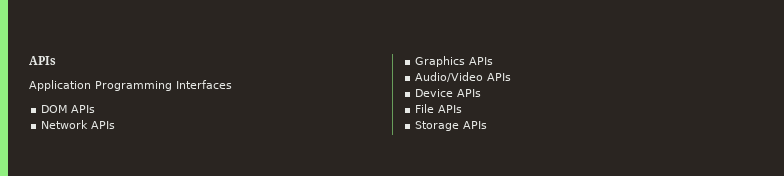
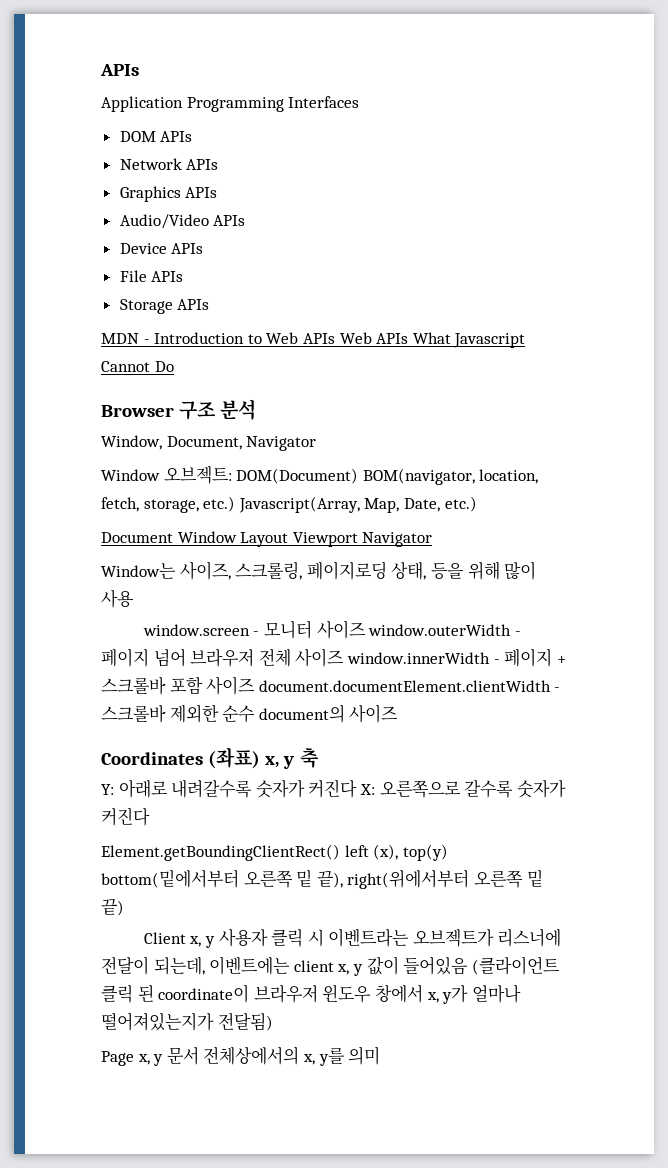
+ MDN - Introduction to Web APIs Web APIs What Javascript Cannot Do
+ Browser 구조 분석
+ Window, Document, Navigator
+ Window 오브젝트: DOM(Document) BOM(navigator, location, fetch, storage, etc.) Javascript(Array, Map, Date, etc.)
+ Document Window Layout Viewport Navigator
+ Window는 사이즈, 스크롤링, 페이지로딩 상태, 등을 위해 많이 사용
+ window.screen - 모니터 사이즈 window.outerWidth - 페이지 넘어 브라우저 전체 사이즈 window.innerWidth - 페이지 + 스크롤바 포함 사이즈 document.documentElement.clientWidth - 스크롤바 제외한 순수 document의 사이즈
+ Coordinates (좌표) x, y 축
+ Y: 아래로 내려갈수록 숫자가 커진다 X: 오른쪽으로 갈수록 숫자가 커진다
+ Element.getBoundingClientRect() left (x), top(y) bottom(밑에서부터 오른쪽 밑 끝), right(위에서부터 오른쪽 밑 끝)
+ Client x, y 사용자 클릭 시 이벤트라는 오브젝트가 리스너에 전달이 되는데, 이벤트에는 client x, y 값이 들어있음 (클라이언트 클릭 된 coordinate이 브라우저 윈도우 창에서 x, y가 얼마나 떨어져있는지가 전달됨)
+ Page x, y 문서 전체상에서의 x, y를 의미

